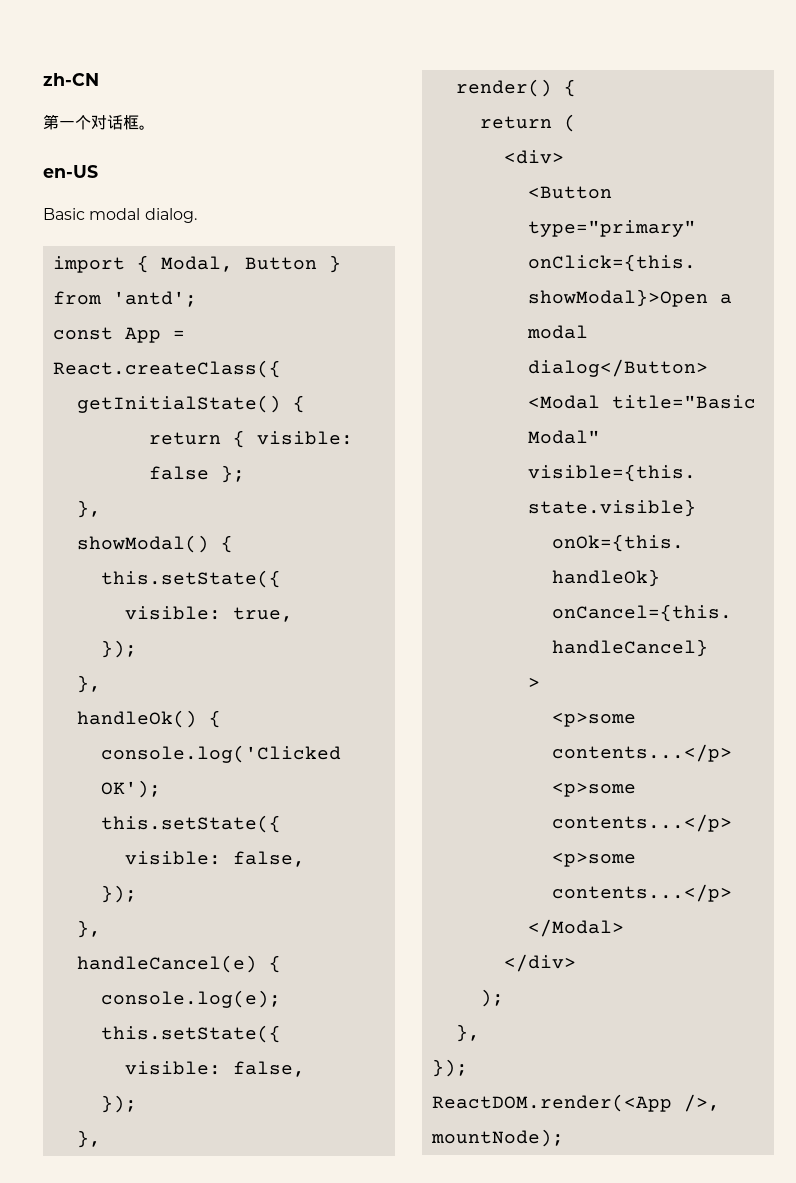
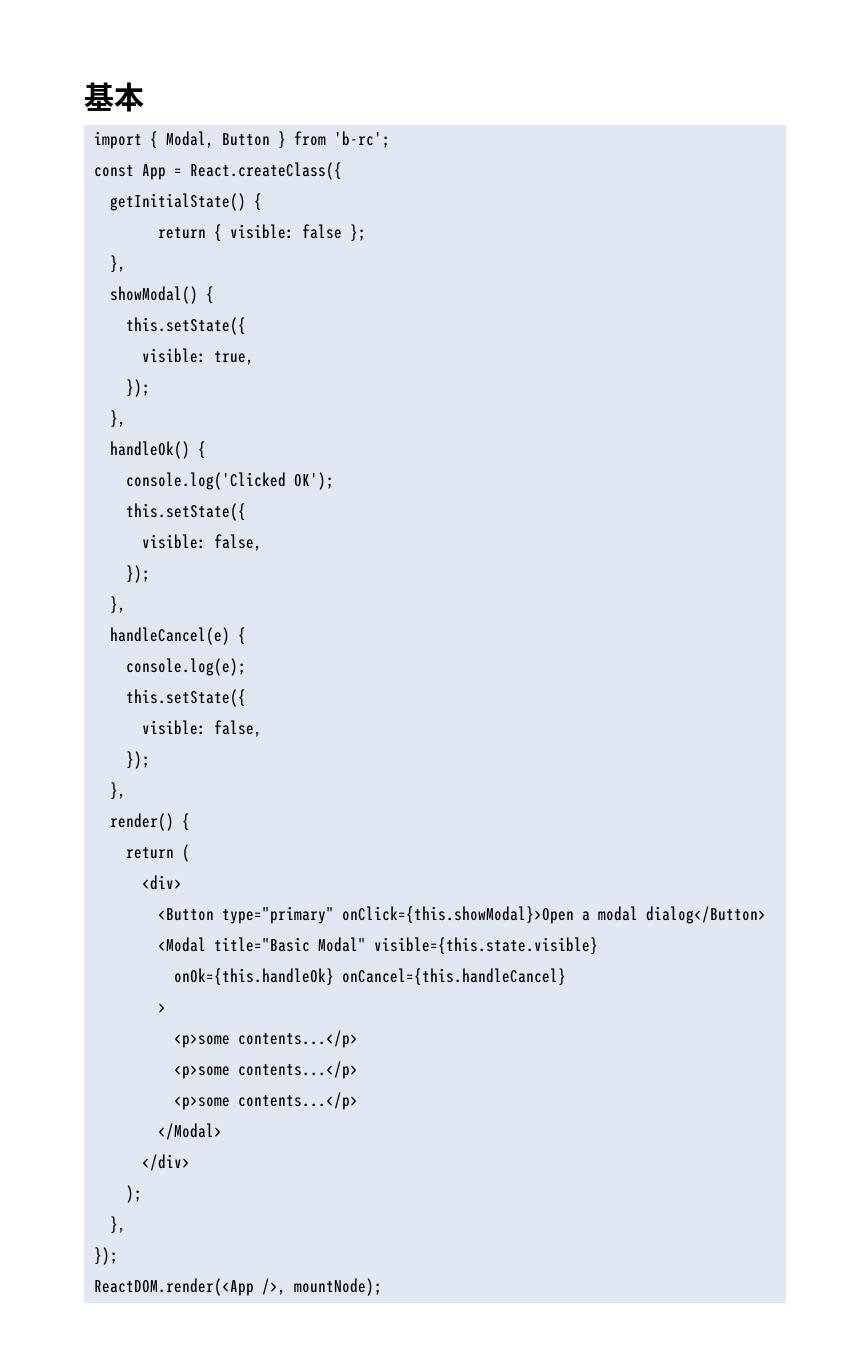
- zh-CN
- 第一个对话框。
- en-US
- Basic modal dialog.
+ 基本
- import { Modal, Button } from 'antd';
+ import { Modal, Button } from 'b-rc';

